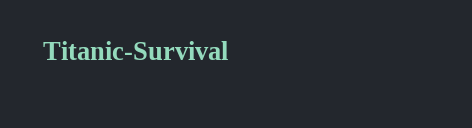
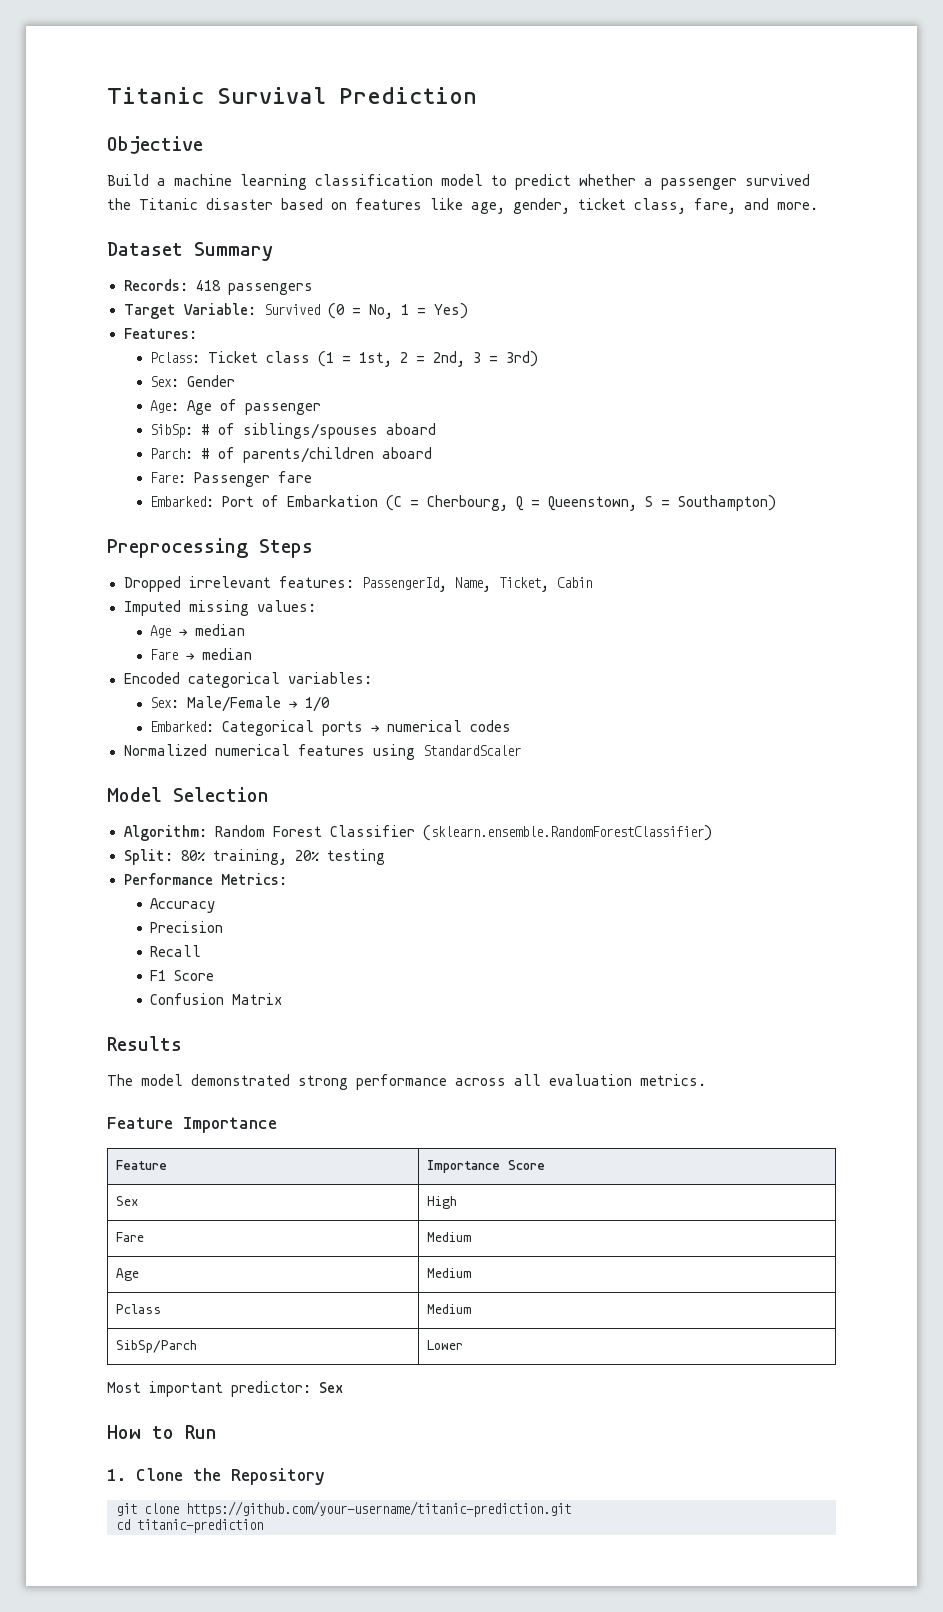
- Titanic-Survival
+ Titanic Survival Prediction
+ Objective
+ Build a machine learning classification model to predict whether a passenger survived the Titanic disaster based on features like age, gender, ticket class, fare, and more.
+ Dataset Summary
+ Records: 418 passengers
+ Target Variable: Survived (0 = No, 1 = Yes)
+ Features:
+ Pclass: Ticket class (1 = 1st, 2 = 2nd, 3 = 3rd)
+ Sex: Gender
+ Age: Age of passenger
+ SibSp: # of siblings/spouses aboard
+ Parch: # of parents/children aboard
+ Fare: Passenger fare
+ Embarked: Port of Embarkation (C = Cherbourg, Q = Queenstown, S = Southampton)
+ Preprocessing Steps
+ Dropped irrelevant features: PassengerId, Name, Ticket, Cabin
+ Imputed missing values:
+ Age → median
+ Fare → median
+ Encoded categorical variables:
+ Sex: Male/Female → 1/0
+ Embarked: Categorical ports → numerical codes
+ Normalized numerical features using StandardScaler
+ Model Selection
+ Algorithm: Random Forest Classifier (sklearn.ensemble.RandomForestClassifier)
+ Split: 80% training, 20% testing
+ Performance Metrics:
+ Accuracy
+ Precision
+ Recall
+ F1 Score
+ Confusion Matrix
+ Results
+ The model demonstrated strong performance across all evaluation metrics.
+ Feature Importance
+ Feature | Importance Score
+ Sex | High
+ Fare | Medium
+ Age | Medium
+ Pclass | Medium
+ SibSp/Parch | Lower
+ Most important predictor: Sex
+ How to Run
+ 1. Clone the Repository
+ git clone https://github.com/your-username/titanic-prediction.git
+ cd titanic-prediction

